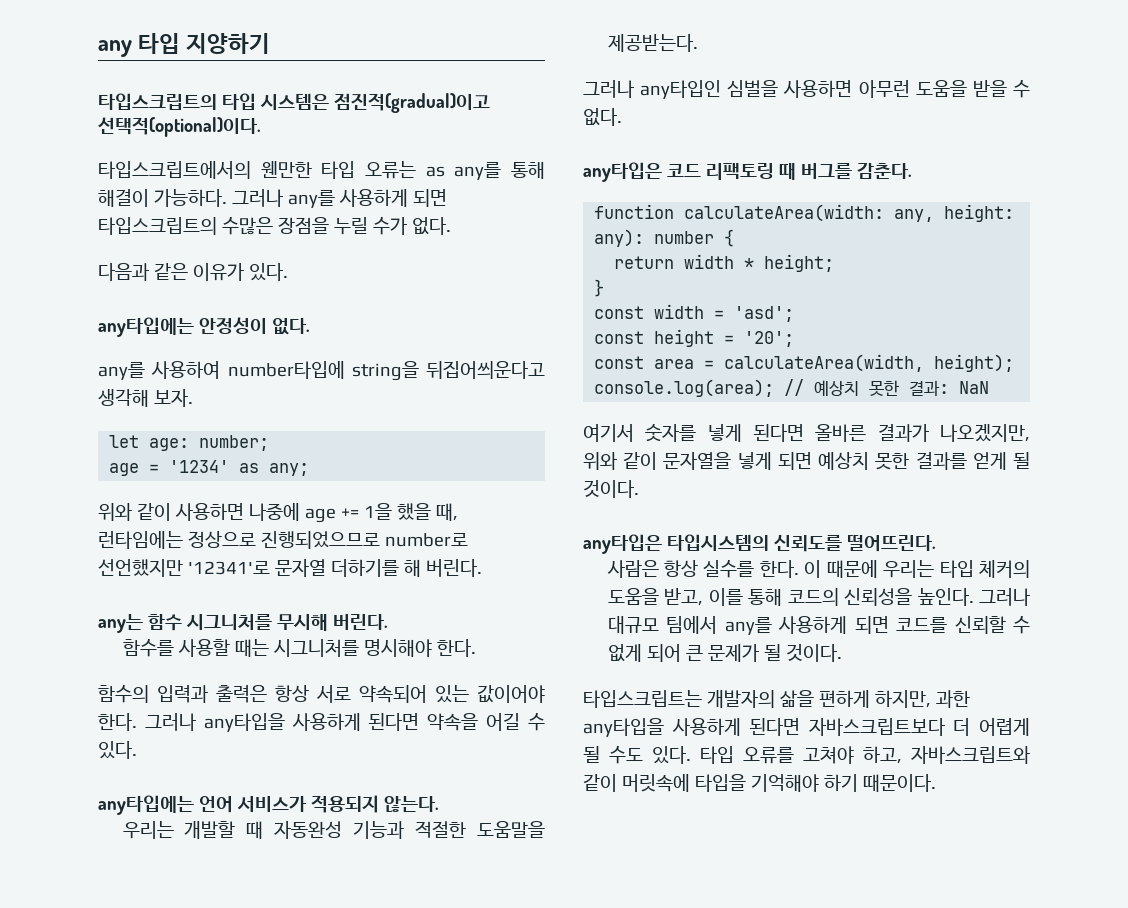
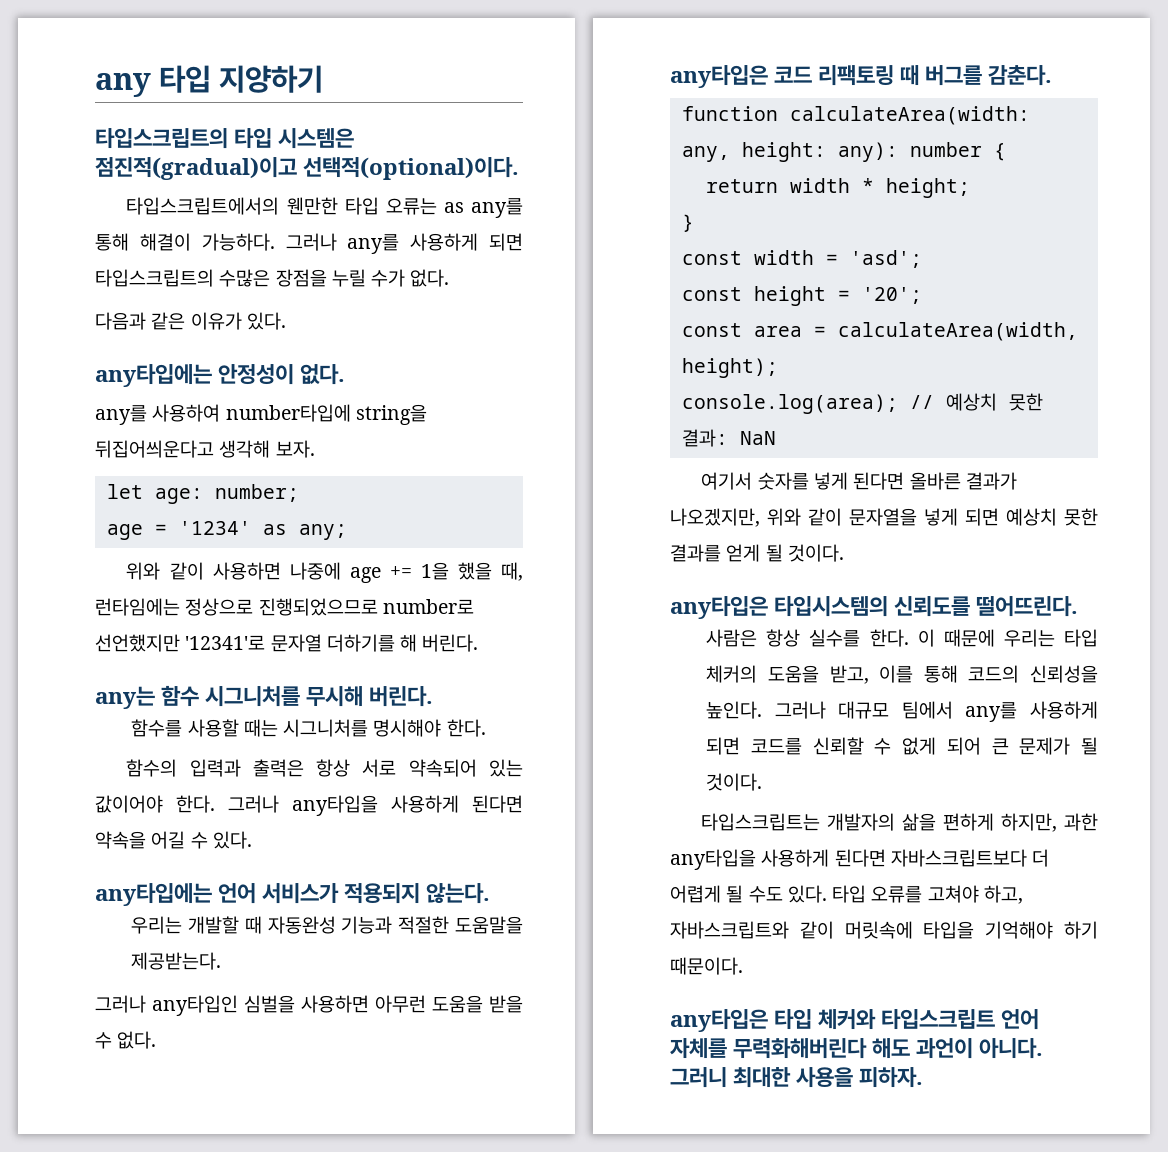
+ any타입은 타입 체커와 타입스크립트 언어 자체를 무력화해버린다 해도 과언이 아니다. 그러니 최대한 사용을 피하자.

